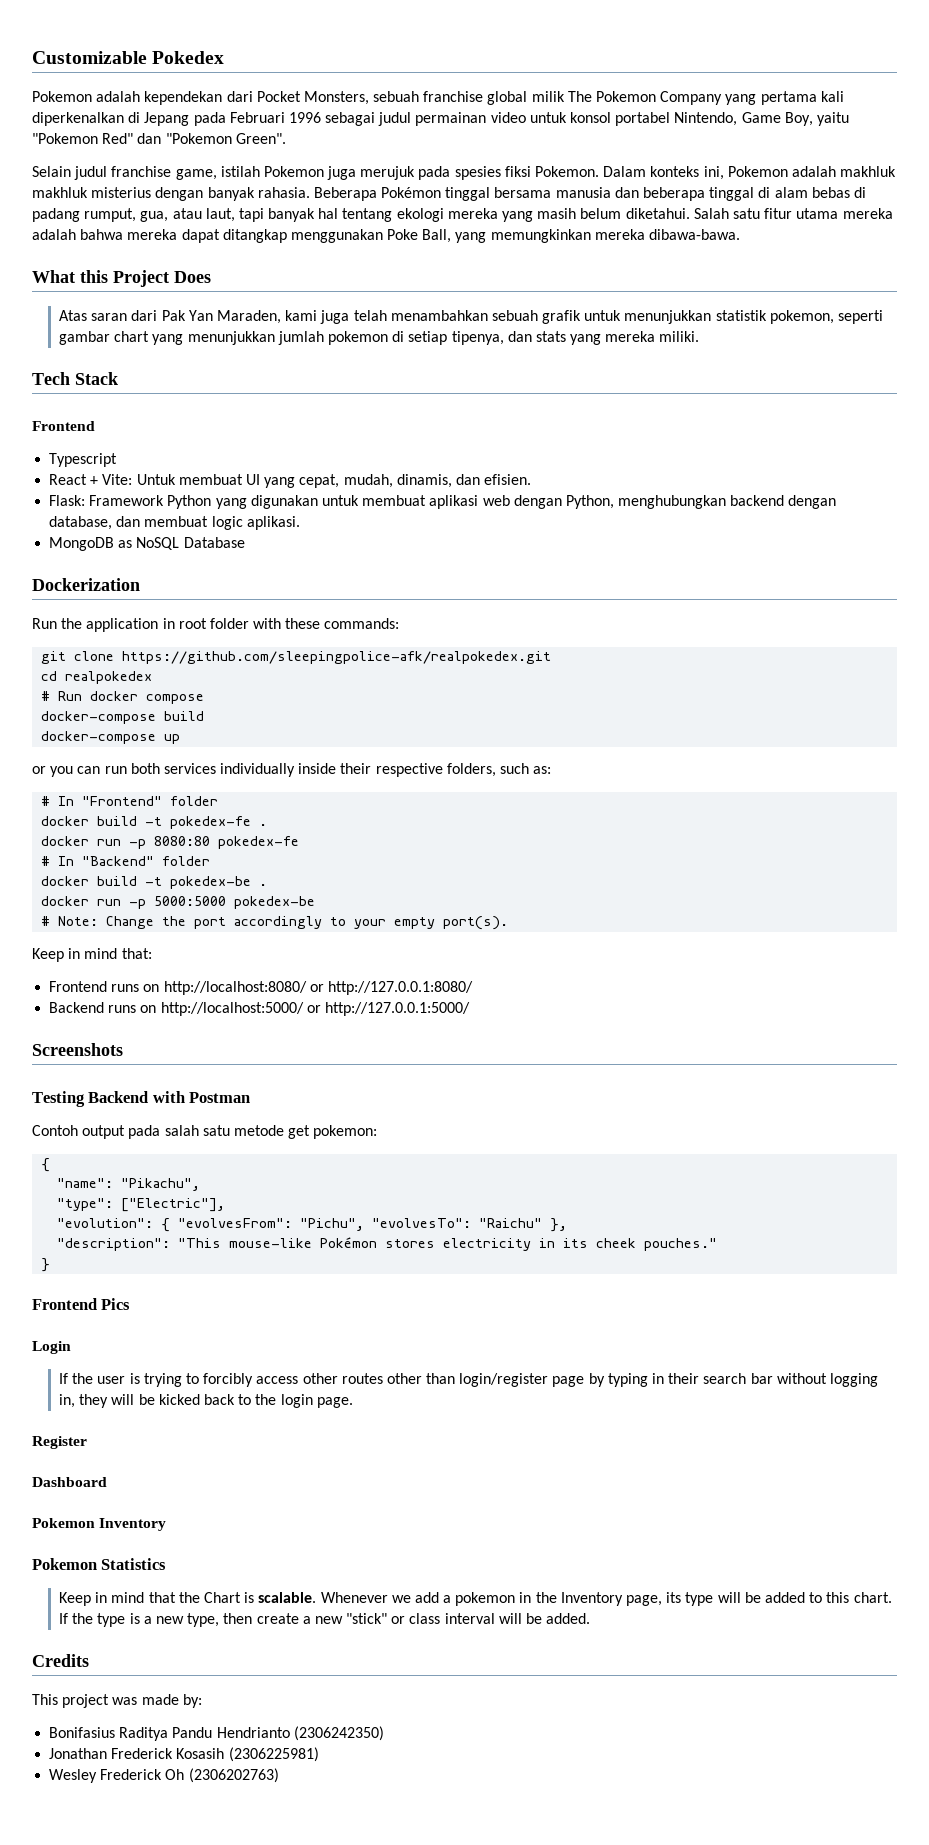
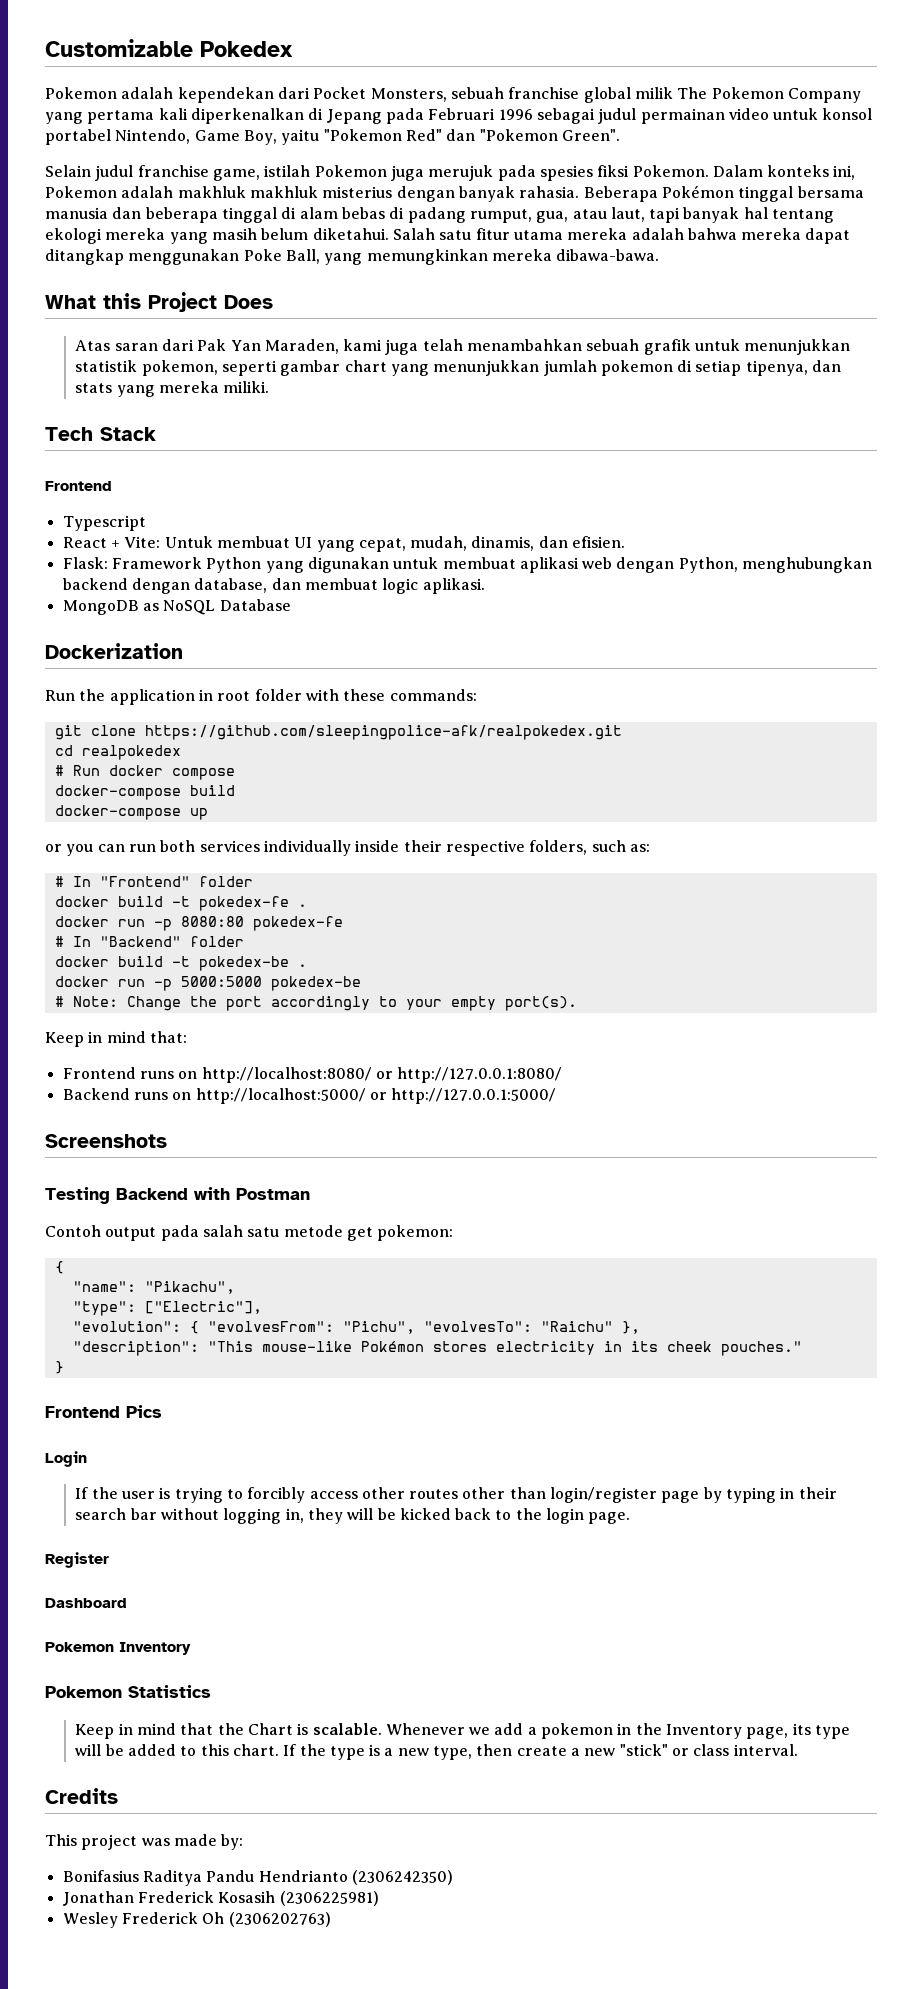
- If the type is a new type, then create a new "stick" or class interval will be added.
+ If the type is a new type, then create a new "stick" or class interval.

